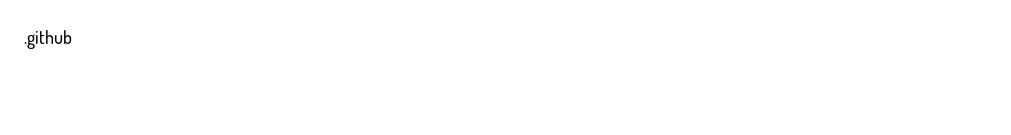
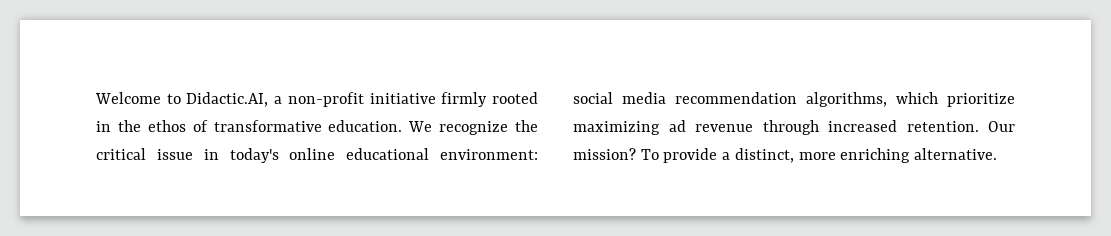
- .github
+ Welcome to Didactic.AI, a non-profit initiative firmly rooted in the ethos of transformative education. We recognize the critical issue in today's online educational environment: social media recommendation algorithms, which prioritize maximizing ad revenue through increased retention. Our mission? To provide a distinct, more enriching alternative.

